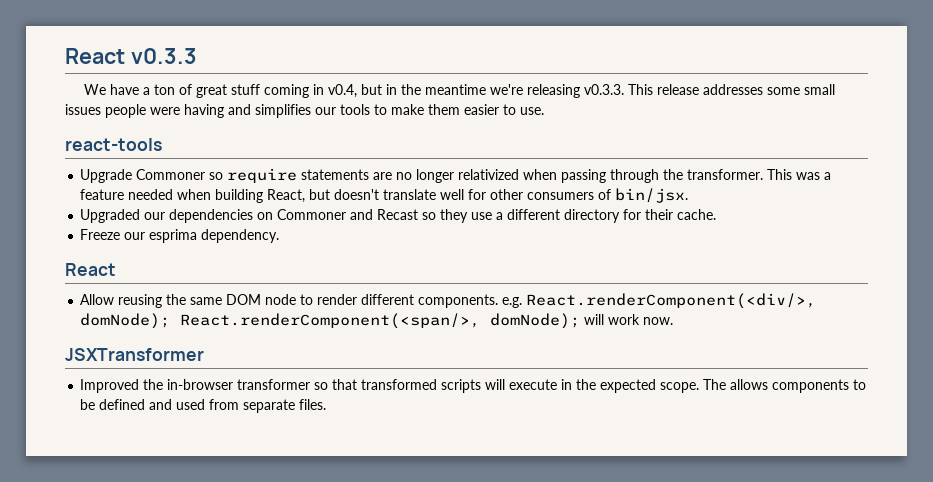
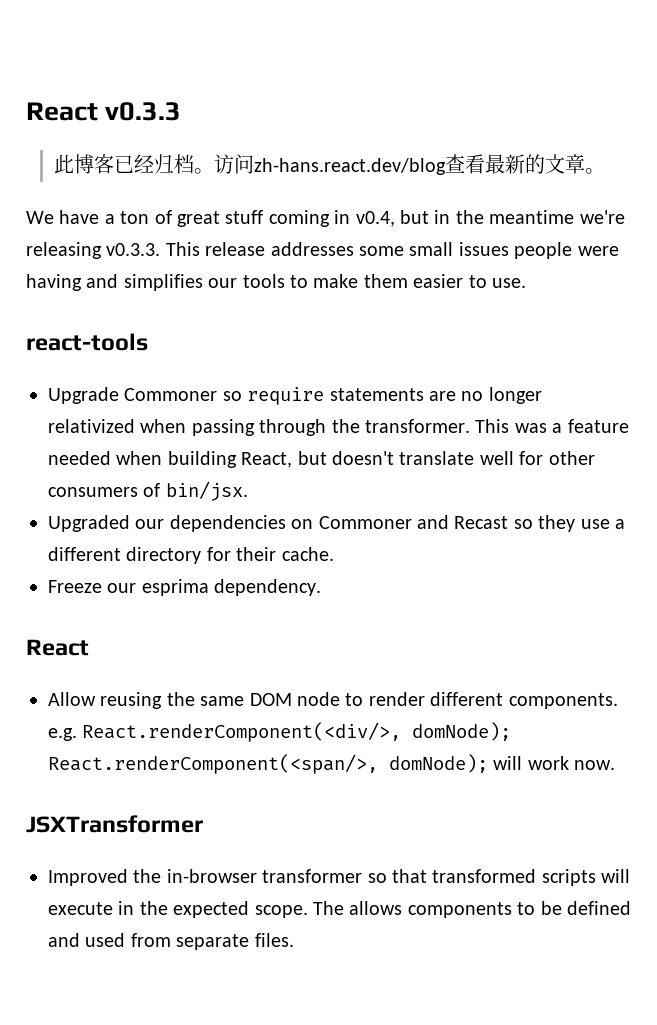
+ 此博客已经归档。访问zh-hans.react.dev/blog查看最新的文章。

